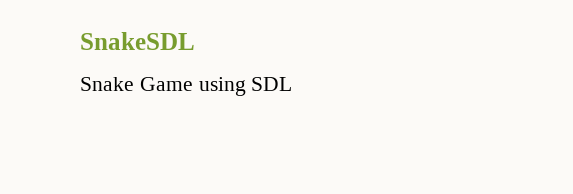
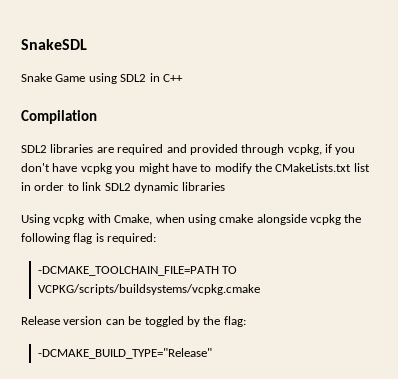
- Snake Game using SDL
+ Snake Game using SDL2 in C++
+ Compilation
+ SDL2 libraries are required and provided through vcpkg, if you don't have vcpkg you might have to modify the CMakeLists.txt list in order to link SDL2 dynamic libraries
+ Using vcpkg with Cmake, when using cmake alongside vcpkg the following flag is required:
+ -DCMAKE_TOOLCHAIN_FILE=PATH TO VCPKG/scripts/buildsystems/vcpkg.cmake
+ Release version can be toggled by the flag:
+ -DCMAKE_BUILD_TYPE="Release"

